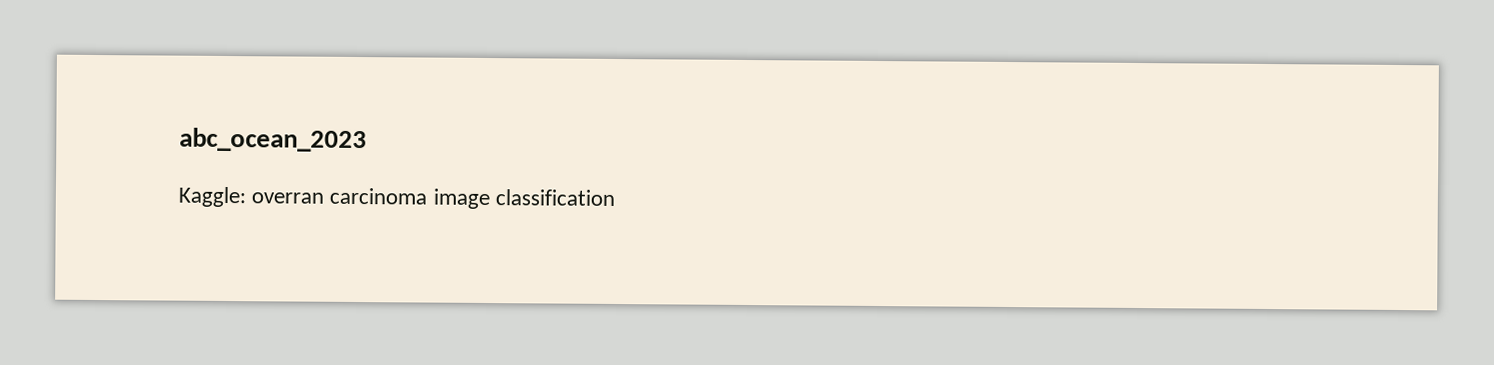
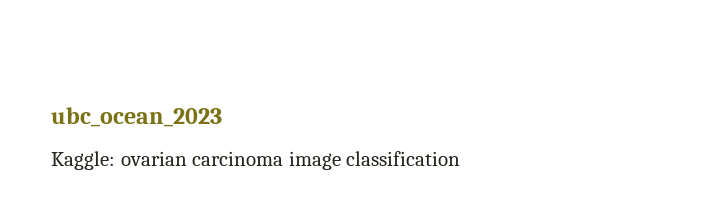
- abc_ocean_2023
+ ubc_ocean_2023
- Kaggle: overran carcinoma image classification
+ Kaggle: ovarian carcinoma image classification

